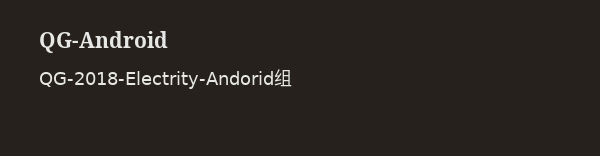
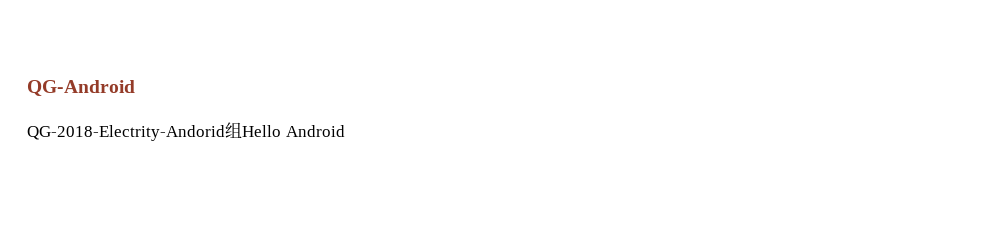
- QG-2018-Electrity-Andorid组
+ QG-2018-Electrity-Andorid组Hello Android

